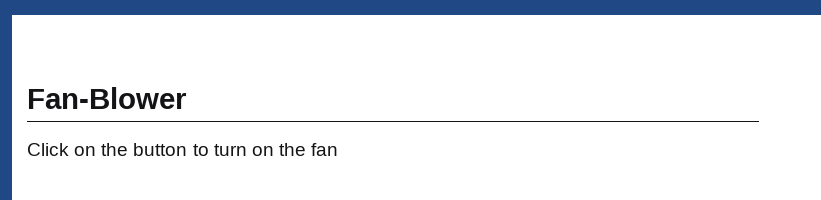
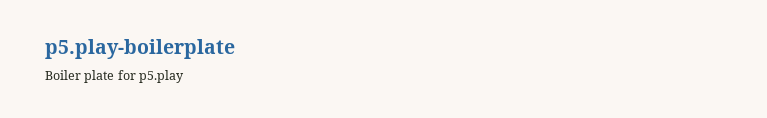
- Fan-Blower
- Click on the button to turn on the fan
+ p5.play-boilerplate
+ Boiler plate for p5.play

